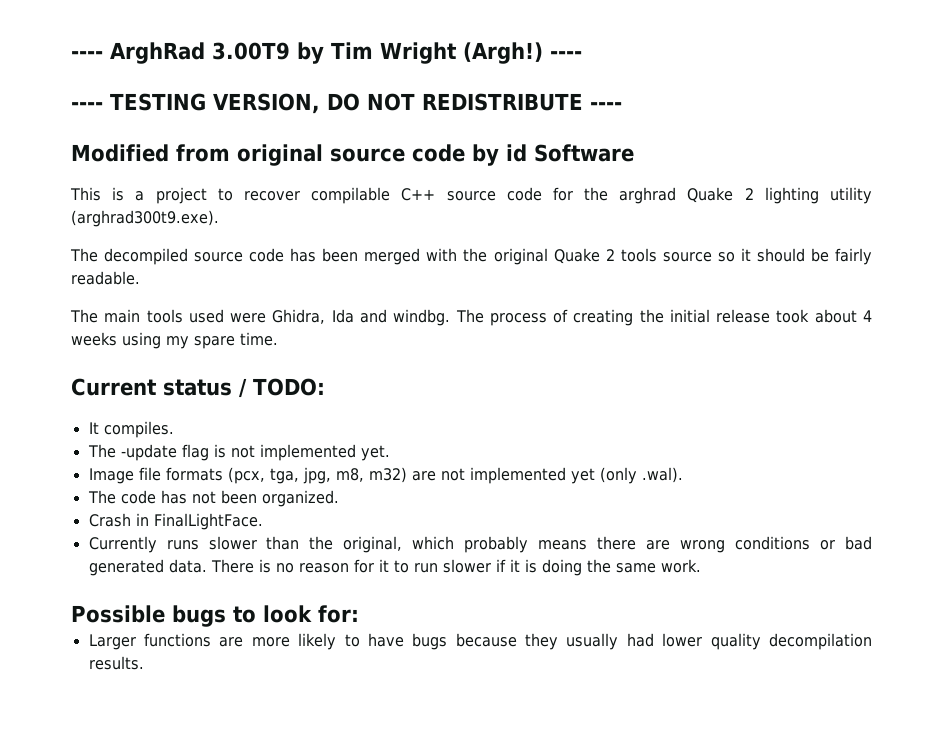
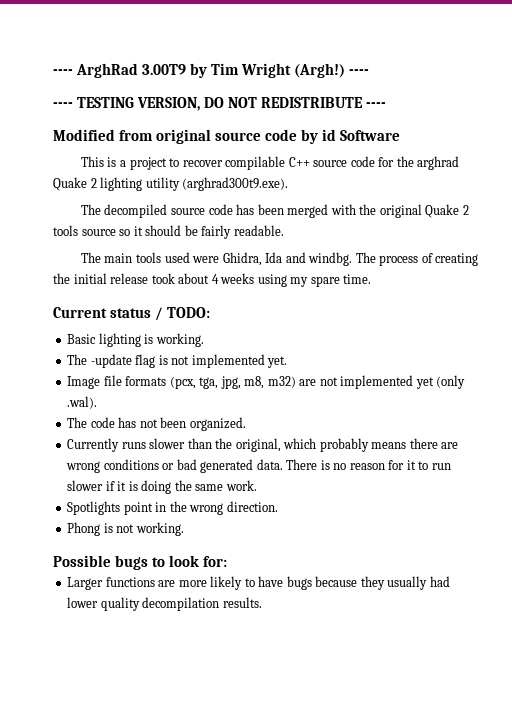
- It compiles.
+ Basic lighting is working.
- Crash in FinalLightFace.
+ Spotlights point in the wrong direction.
+ Phong is not working.

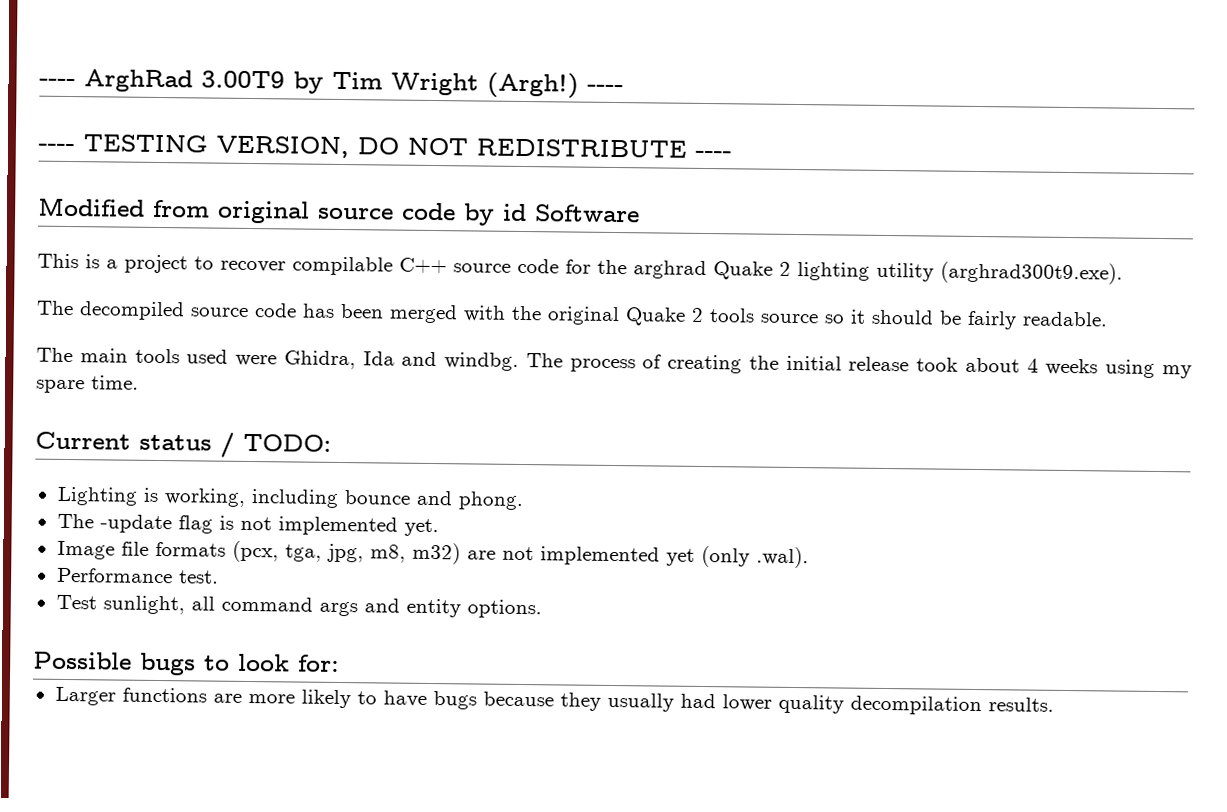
- Basic lighting is working.
+ Lighting is working, including bounce and phong.
- The code has not been organized.
- Currently runs slower than the original, which probably means there are wrong conditions or bad generated data. There is no reason for it to run slower if it is doing the same work.
- Spotlights point in the wrong direction.
- Phong is not working.
+ Performance test.
+ Test sunlight, all command args and entity options.

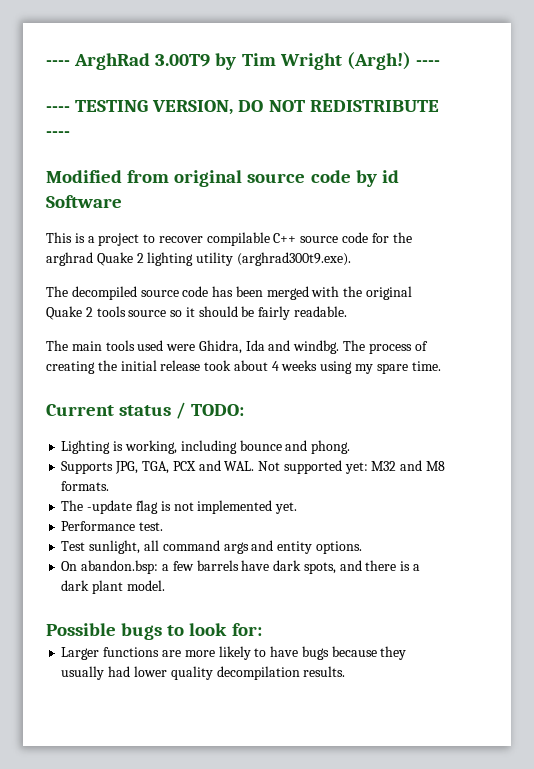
+ Supports JPG, TGA, PCX and WAL. Not supported yet: M32 and M8 formats.
- Image file formats (pcx, tga, jpg, m8, m32) are not implemented yet (only .wal).
+ On abandon.bsp: a few barrels have dark spots, and there is a dark plant model.

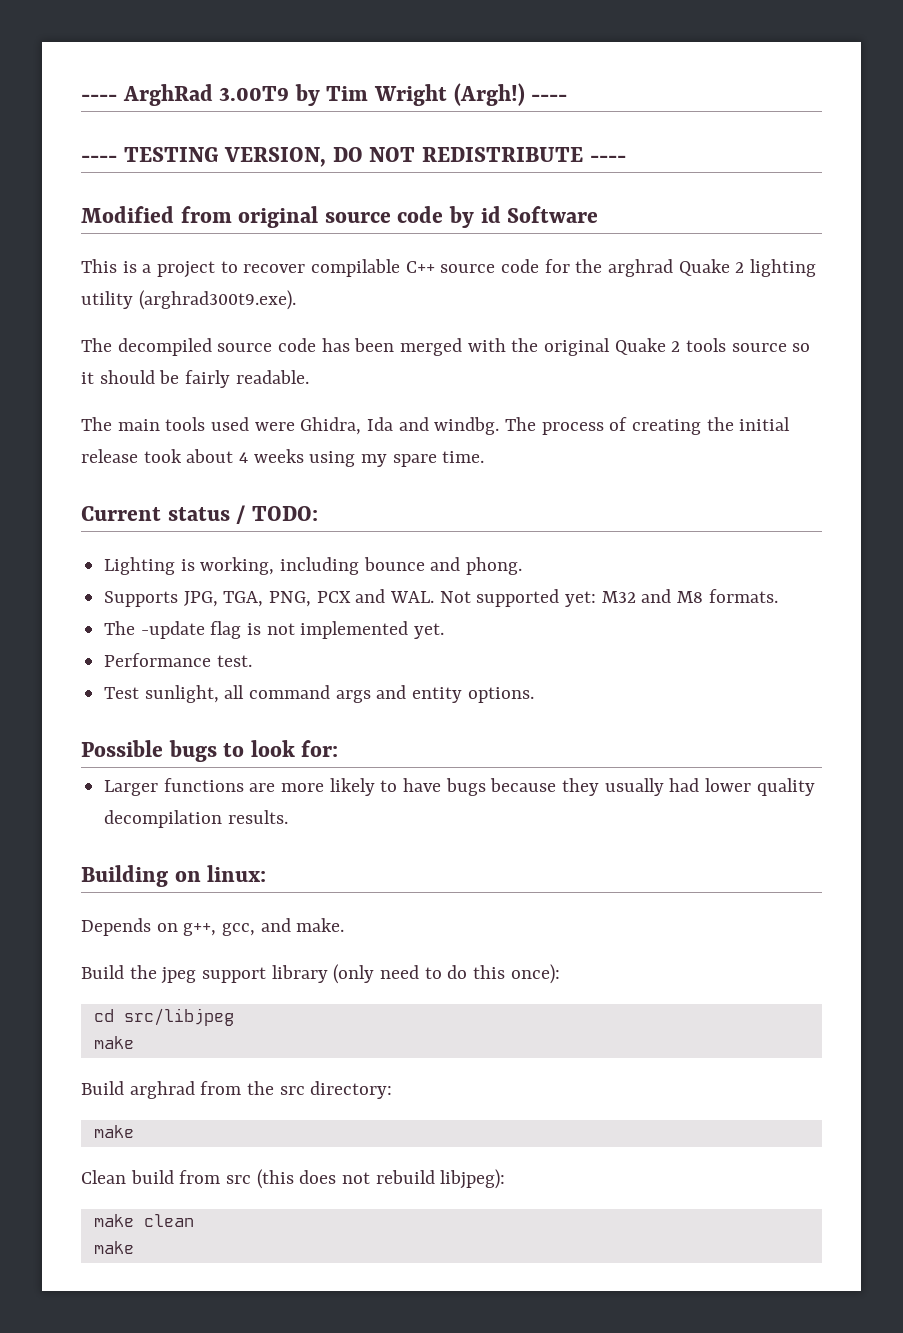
- Supports JPG, TGA, PCX and WAL. Not supported yet: M32 and M8 formats.
+ Supports JPG, TGA, PNG, PCX and WAL. Not supported yet: M32 and M8 formats.
- On abandon.bsp: a few barrels have dark spots, and there is a dark plant model.
+ Building on linux:
+ Depends on g++, gcc, and make.
+ Build the jpeg support library (only need to do this once):
+ cd src/libjpeg
+ make
+ Build arghrad from the src directory:
+ make
+ Clean build from src (this does not rebuild libjpeg):
+ make clean
+ make

